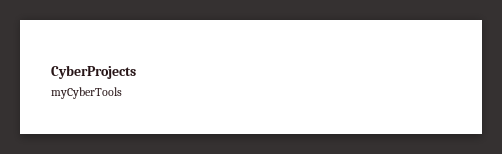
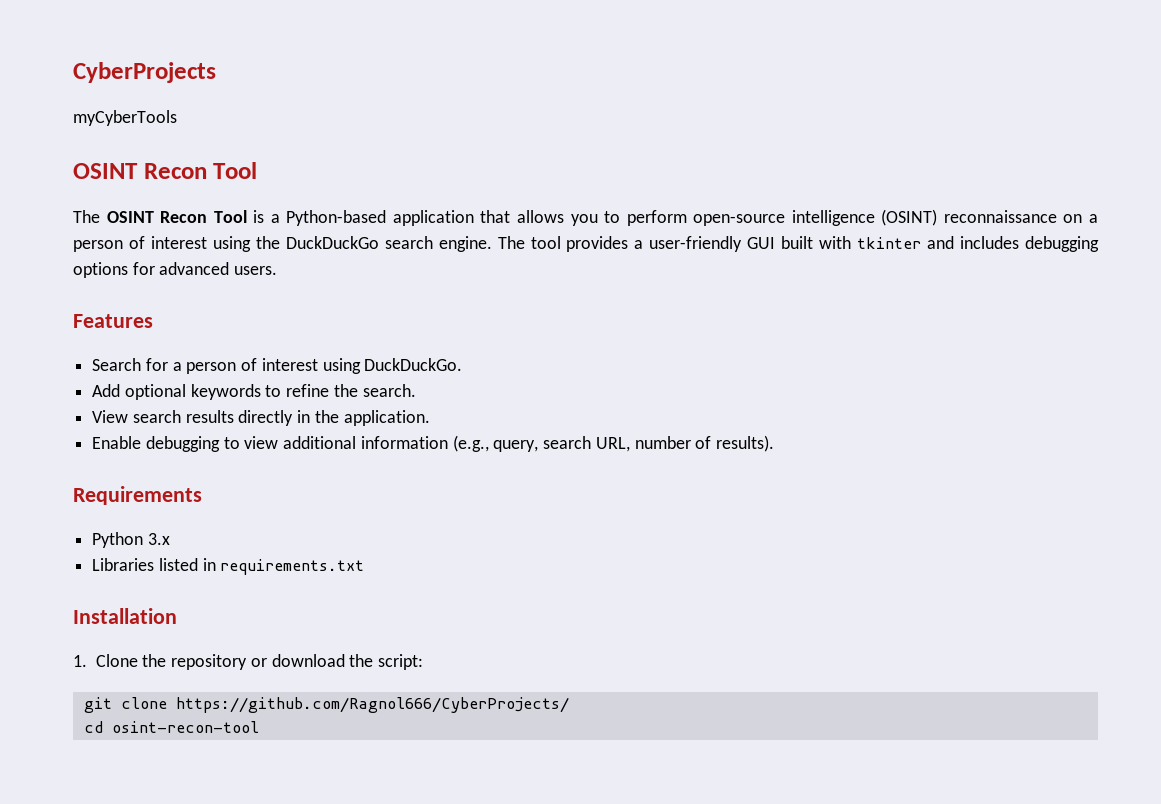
  myCyberTools
+ OSINT Recon Tool
+ The OSINT Recon Tool is a Python-based application that allows you to perform open-source intelligence (OSINT) reconnaissance on a person of interest using the DuckDuckGo search engine. The tool provides a user-friendly GUI built with tkinter and includes debugging options for advanced users.
+ Features
+ Search for a person of interest using DuckDuckGo.
+ Add optional keywords to refine the search.
+ View search results directly in the application.
+ Enable debugging to view additional information (e.g., query, search URL, number of results).
+ Requirements
+ Python 3.x
+ Libraries listed in requirements.txt
+ Installation
+ 1. Clone the repository or download the script:
+ git clone https://github.com/Ragnol666/CyberProjects/
+ cd osint-recon-tool

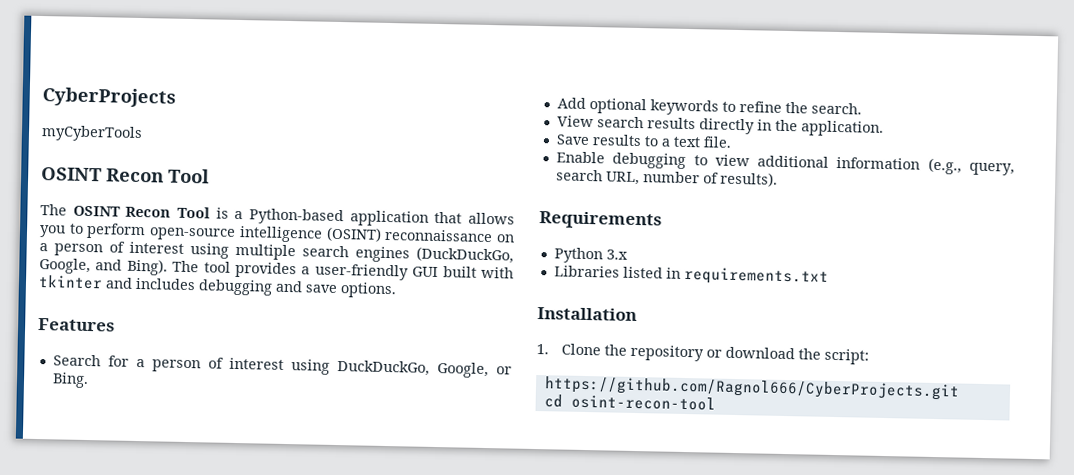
- The OSINT Recon Tool is a Python-based application that allows you to perform open-source intelligence (OSINT) reconnaissance on a person of interest using the DuckDuckGo search engine.
+ The OSINT Recon Tool is a Python-based application that allows you to perform open-source intelligence (OSINT) reconnaissance on a person of interest using multiple search engines (DuckDuckGo, Google, and Bing).
- The tool provides a user-friendly GUI built with tkinter and includes debugging options for advanced users.
+ The tool provides a user-friendly GUI built with tkinter and includes debugging and save options.
- Search for a person of interest using DuckDuckGo.
+ Search for a person of interest using DuckDuckGo, Google, or Bing.
+ Save results to a text file.
- git clone https://github.com/Ragnol666/CyberProjects/
+ https://github.com/Ragnol666/CyberProjects.git

